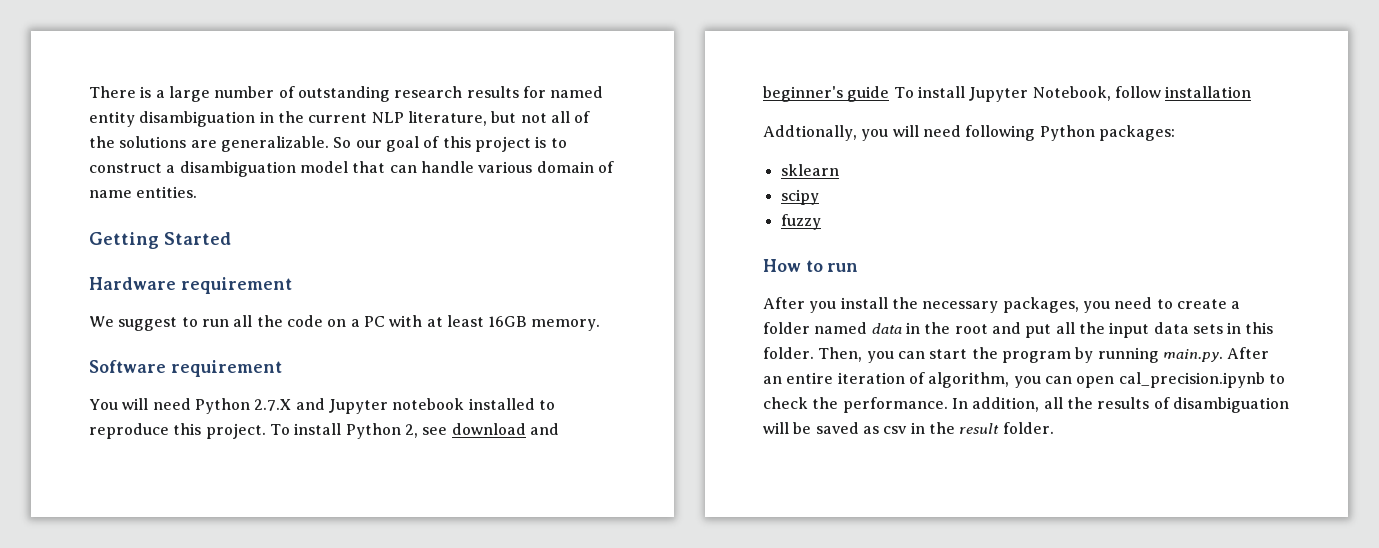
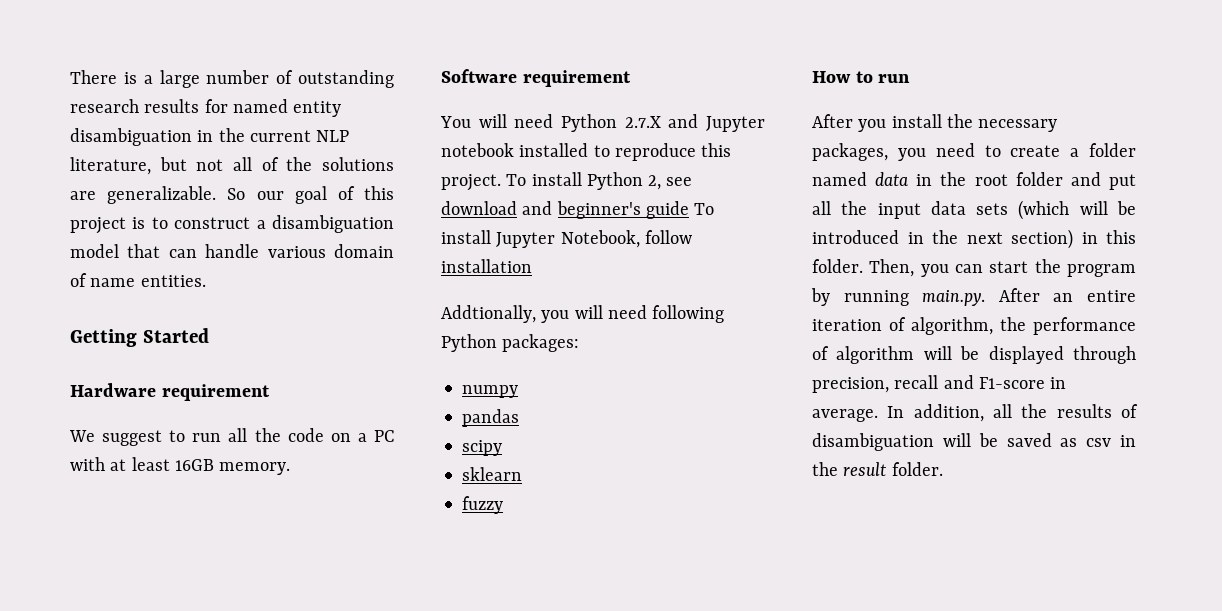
- sklearn
+ numpy
+ pandas
+ sklearn
- After you install the necessary packages, you need to create a folder named data in the root and put all the input data sets in this folder.
+ After you install the necessary packages, you need to create a folder named data in the root folder and put all the input data sets (which will be introduced in the next section) in this folder.
- Then, you can start the program by running main.py. After an entire iteration of algorithm, you can open cal_precision.ipynb to check the performance.
+ Then, you can start the program by running main.py. After an entire iteration of algorithm, the performance of algorithm will be displayed through precision, recall and F1-score in average.

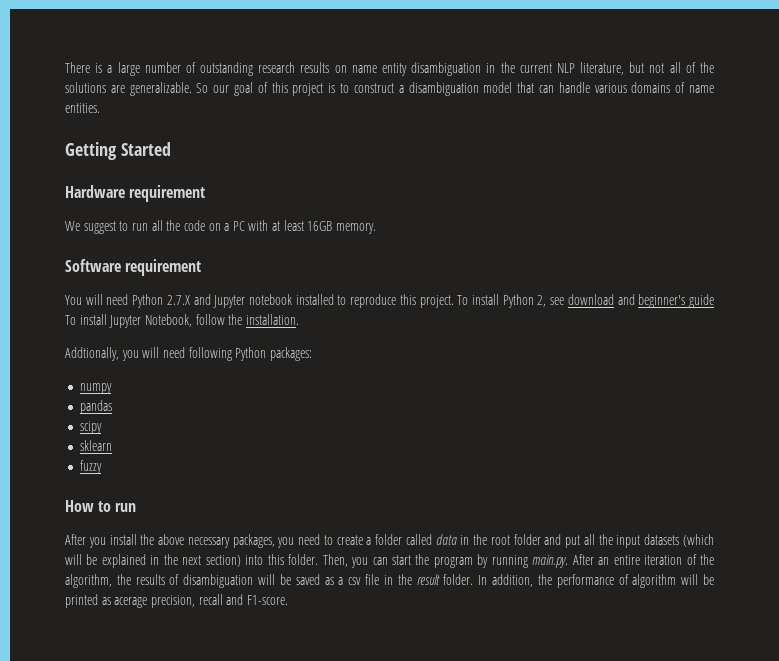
- There is a large number of outstanding research results for named entity disambiguation in the current NLP literature, but not all of the solutions are generalizable.
+ There is a large number of outstanding research results on name entity disambiguation in the current NLP literature, but not all of the solutions are generalizable.
- So our goal of this project is to construct a disambiguation model that can handle various domain of name entities.
+ So our goal of this project is to construct a disambiguation model that can handle various domains of name entities.
- To install Python 2, see download and beginner's guide To install Jupyter Notebook, follow installation
+ To install Python 2, see download and beginner's guide To install Jupyter Notebook, follow the installation.
- After you install the necessary packages, you need to create a folder named data in the root folder and put all the input data sets (which will be introduced in the next section) in this folder.
+ After you install the above necessary packages, you need to create a folder called data in the root folder and put all the input datasets (which will be explained in the next section) into this folder.
- Then, you can start the program by running main.py. After an entire iteration of algorithm, the performance of algorithm will be displayed through precision, recall and F1-score in average. In addition, all the results of disambiguation will be saved as csv in the result folder.
+ Then, you can start the program by running main.py. After an entire iteration of the algorithm, the results of disambiguation will be saved as a csv file in the result folder.
+ In addition, the performance of algorithm will be printed as acerage precision, recall and F1-score.

